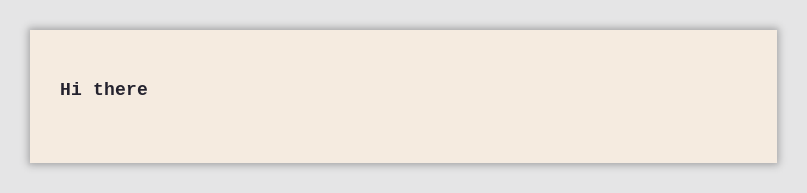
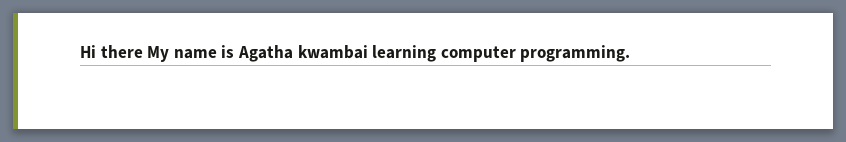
- Hi there
+ Hi there My name is Agatha kwambai learning computer programming.

